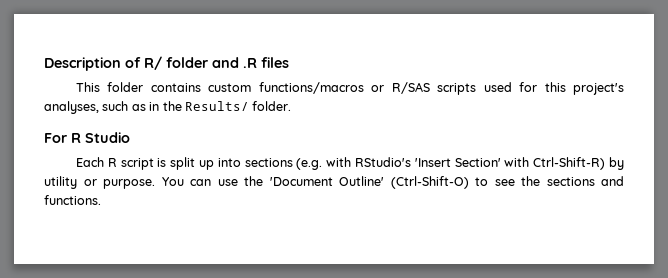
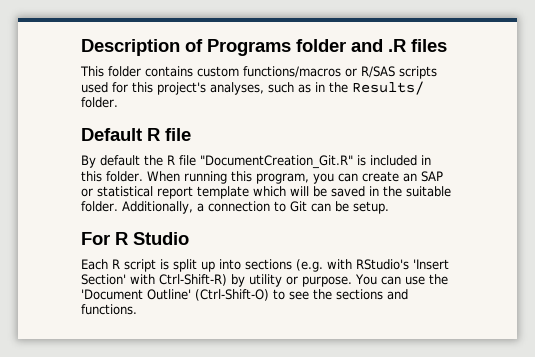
- Description of R/ folder and .R files
+ Description of Programs folder and .R files
+ Default R file
+ By default the R file "DocumentCreation_Git.R" is included in this folder. When running this program, you can create an SAP or statistical report template which will be saved in the suitable folder. Additionally, a connection to Git can be setup.

